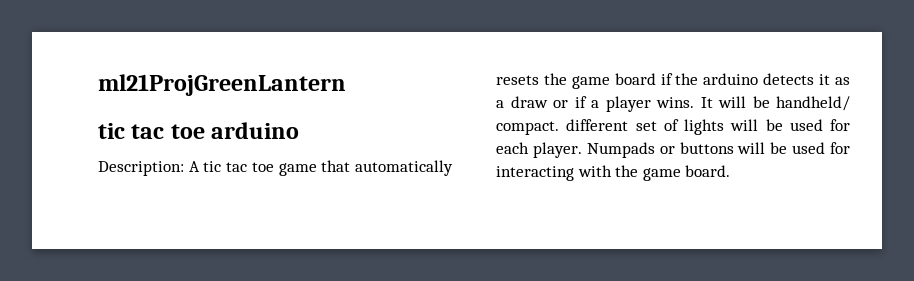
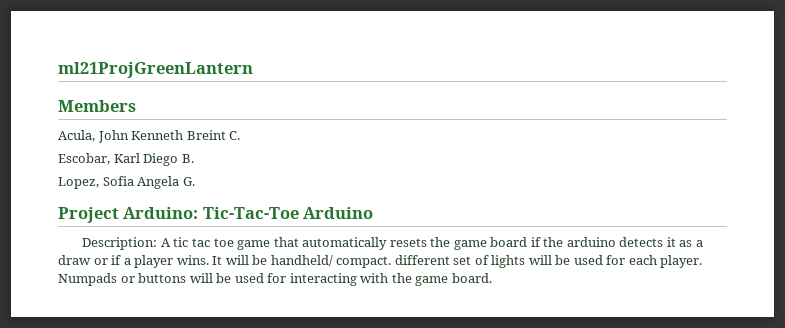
- tic tac toe arduino
+ Members
+ Acula, John Kenneth Breint C.
+ Escobar, Karl Diego B.
+ Lopez, Sofia Angela G.
+ Project Arduino: Tic-Tac-Toe Arduino

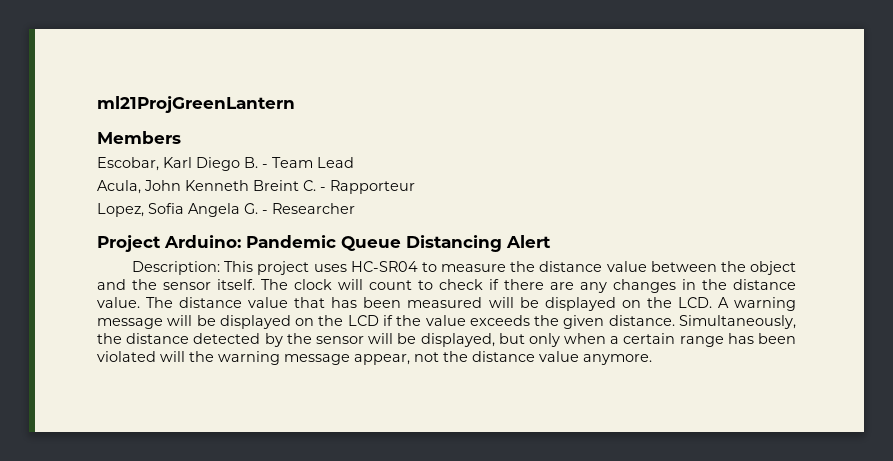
+ Escobar, Karl Diego B. - Team Lead
- Acula, John Kenneth Breint C.
- Escobar, Karl Diego B.
+ Acula, John Kenneth Breint C. - Rapporteur
- Lopez, Sofia Angela G.
+ Lopez, Sofia Angela G. - Researcher
- Project Arduino: Tic-Tac-Toe Arduino
- Description: A tic tac toe game that automatically resets the game board if the arduino detects it as a draw or if a player wins. It will be handheld/ compact. different set of lights will be used for each player. Numpads or buttons will be used for interacting with the game board.
+ Project Arduino: Pandemic Queue Distancing Alert
+ Description: This project uses HC-SR04 to measure the distance value between the object and the sensor itself. The clock will count to check if there are any changes in the distance value. The distance value that has been measured will be displayed on the LCD. A warning message will be displayed on the LCD if the value exceeds the given distance. Simultaneously, the distance detected by the sensor will be displayed, but only when a certain range has been violated will the warning message appear, not the distance value anymore.

